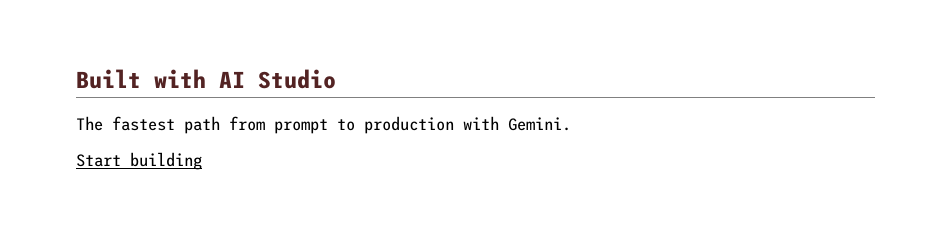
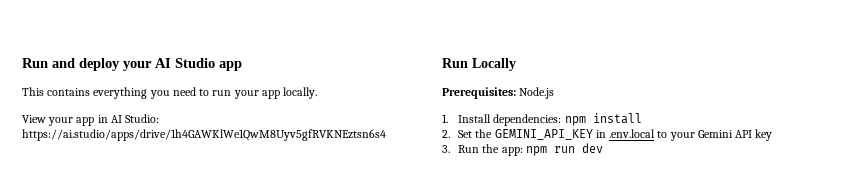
- Built with AI Studio
- The fastest path from prompt to production with Gemini.
- Start building
+ Run and deploy your AI Studio app
+ This contains everything you need to run your app locally.
+ View your app in AI Studio: https://ai.studio/apps/drive/1h4GAWKlWe1QwM8Uyv5gfRVKNEztsn6s4
+ Run Locally
+ Prerequisites: Node.js
+ 1. Install dependencies: npm install
+ 2. Set the GEMINI_API_KEY in .env.local to your Gemini API key
+ 3. Run the app: npm run dev

